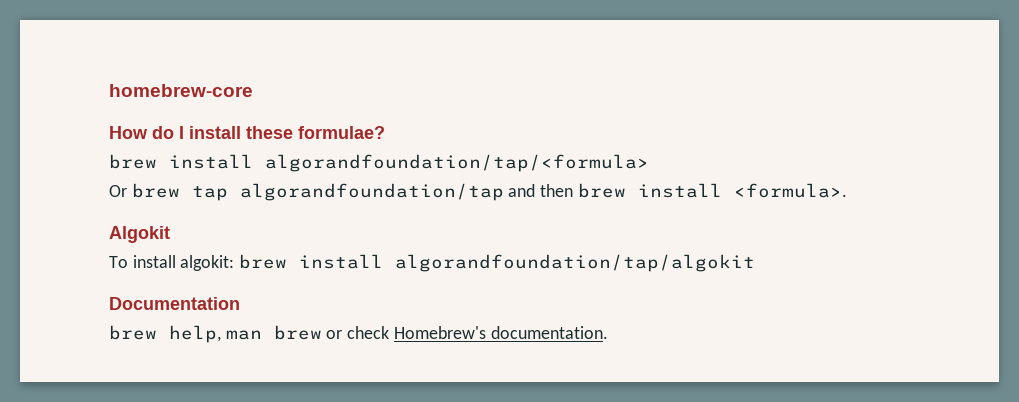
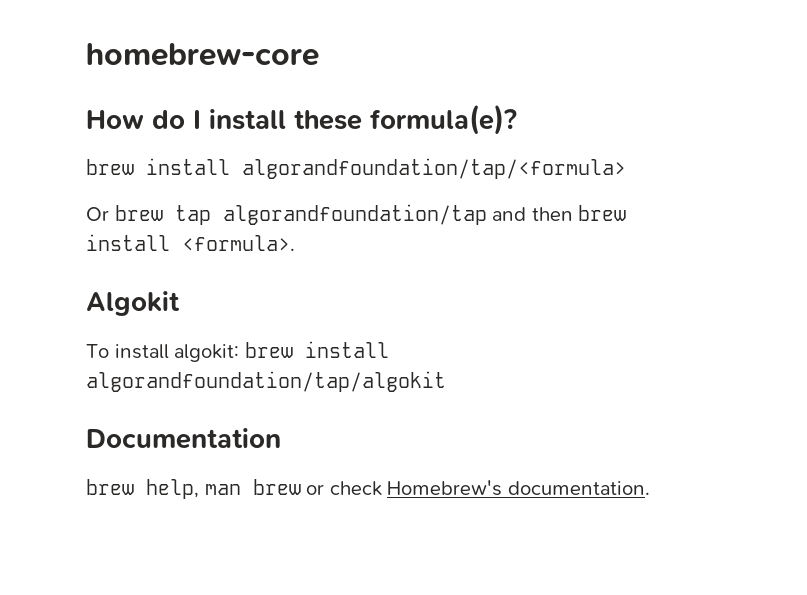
- How do I install these formulae?
+ How do I install these formula(e)?

